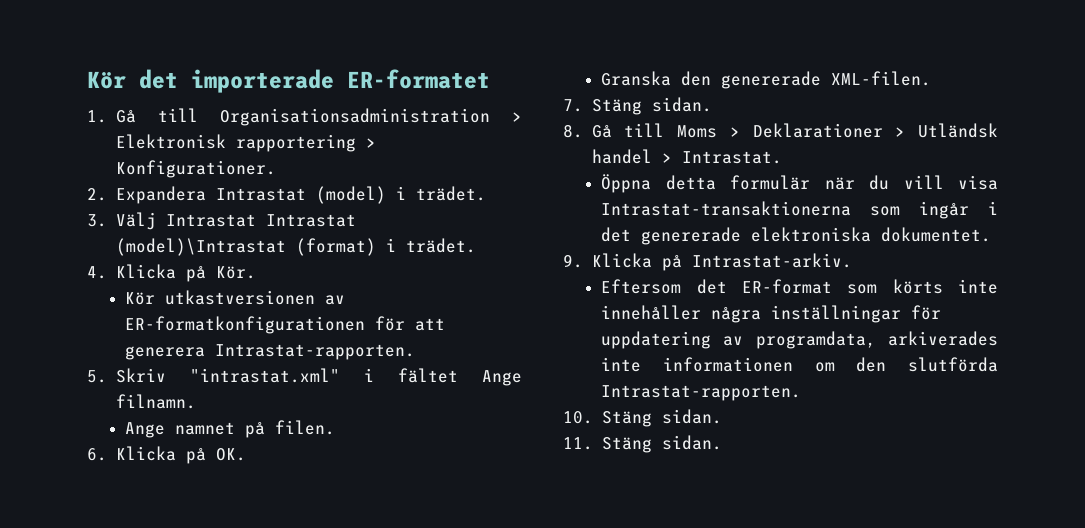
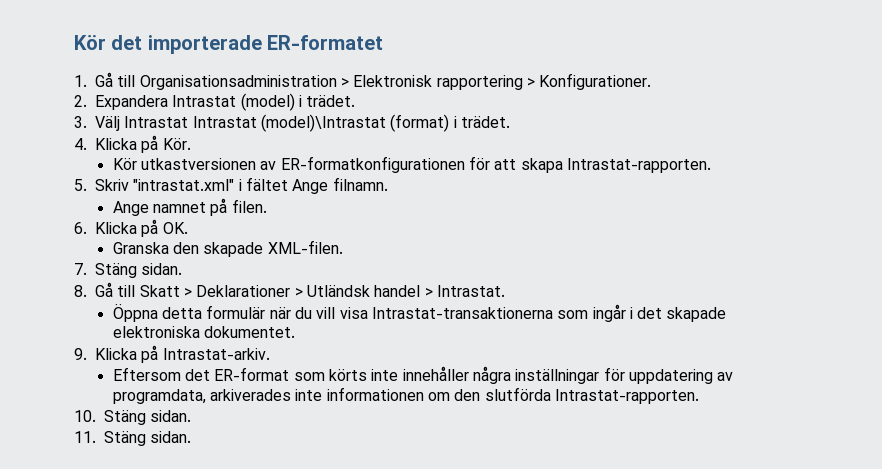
- Kör utkastversionen av ER-formatkonfigurationen för att generera Intrastat-rapporten.
+ Kör utkastversionen av ER-formatkonfigurationen för att skapa Intrastat-rapporten.
- Granska den genererade XML-filen.
+ Granska den skapade XML-filen.
- 8. Gå till Moms > Deklarationer > Utländsk handel > Intrastat.
+ 8. Gå till Skatt > Deklarationer > Utländsk handel > Intrastat.
- Öppna detta formulär när du vill visa Intrastat-transaktionerna som ingår i det genererade elektroniska dokumentet.
+ Öppna detta formulär när du vill visa Intrastat-transaktionerna som ingår i det skapade elektroniska dokumentet.

